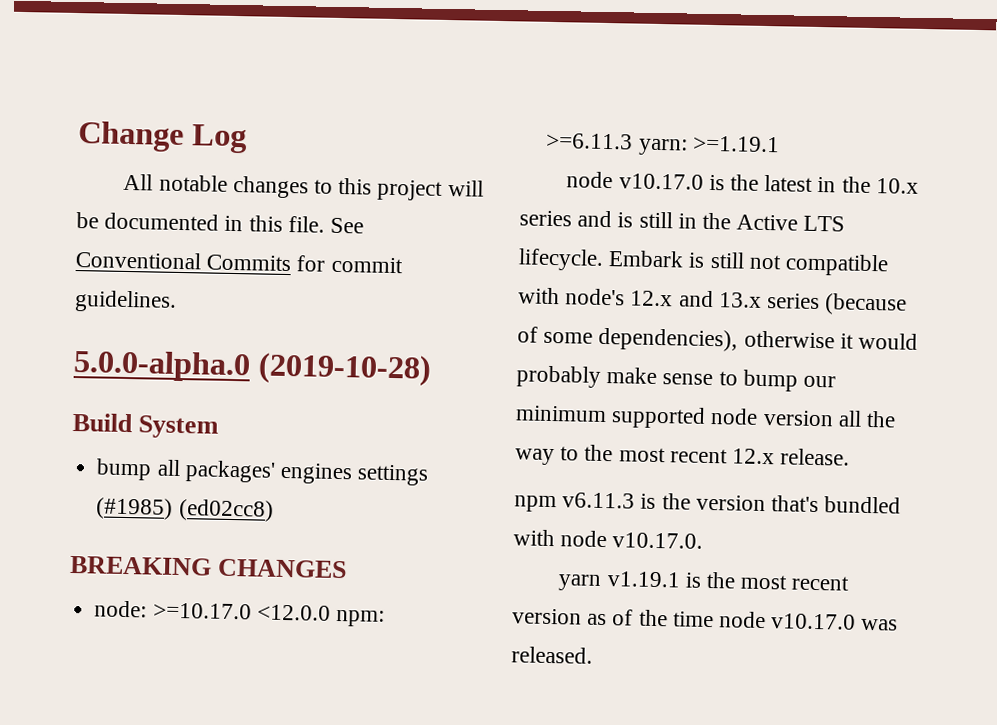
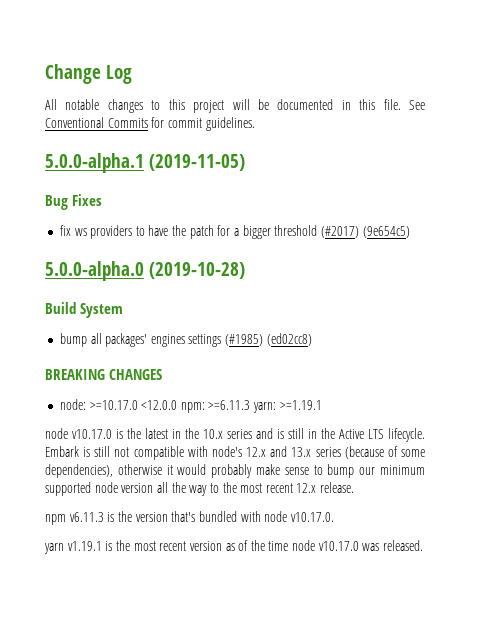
+ 5.0.0-alpha.1 (2019-11-05)
+ Bug Fixes
+ fix ws providers to have the patch for a bigger threshold (#2017) (9e654c5)

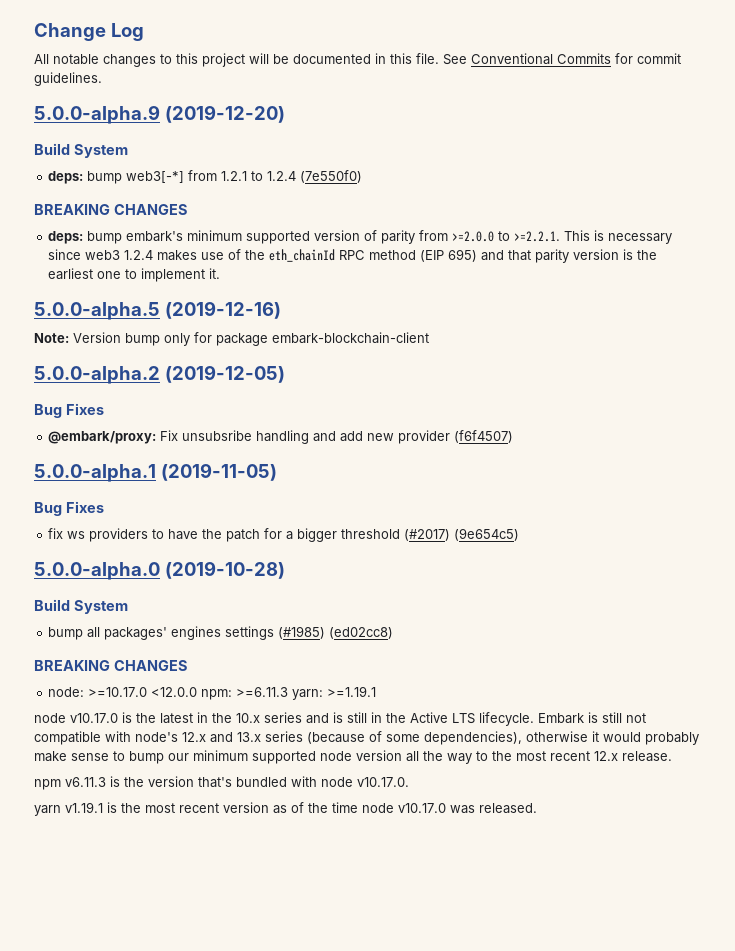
+ 5.0.0-alpha.9 (2019-12-20)
+ Build System
+ deps: bump web3[-*] from 1.2.1 to 1.2.4 (7e550f0)
+ BREAKING CHANGES
+ deps: bump embark's minimum supported version of parity from >=2.0.0 to >=2.2.1. This is necessary since web3 1.2.4 makes use of the eth_chainId RPC method (EIP 695) and that parity version is the earliest one to implement it.
+ 5.0.0-alpha.5 (2019-12-16)
+ Note: Version bump only for package embark-blockchain-client
+ 5.0.0-alpha.2 (2019-12-05)
+ Bug Fixes
+ @embark/proxy: Fix unsubsribe handling and add new provider (f6f4507)

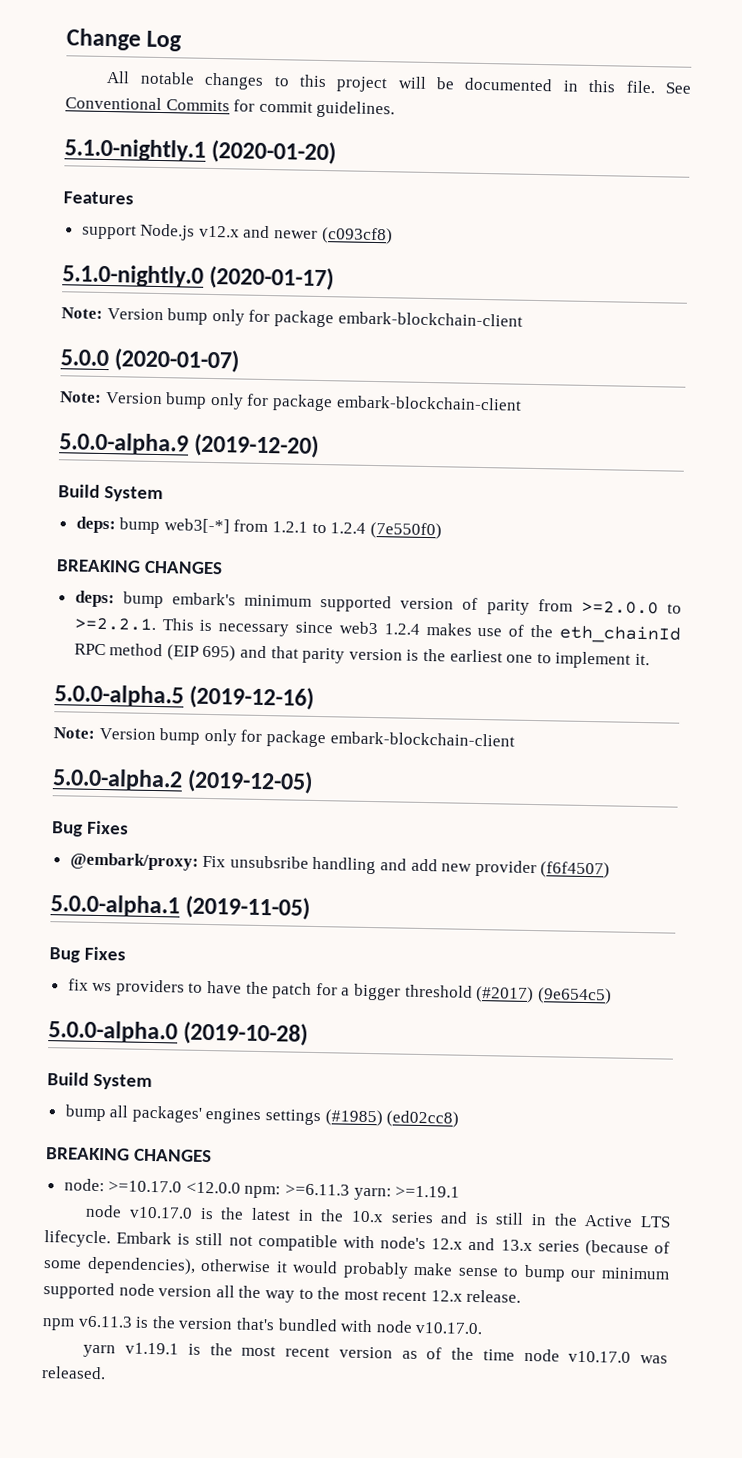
+ 5.1.0-nightly.1 (2020-01-20)
+ Features
+ support Node.js v12.x and newer (c093cf8)
+ 5.1.0-nightly.0 (2020-01-17)
+ Note: Version bump only for package embark-blockchain-client
+ 5.0.0 (2020-01-07)
+ Note: Version bump only for package embark-blockchain-client

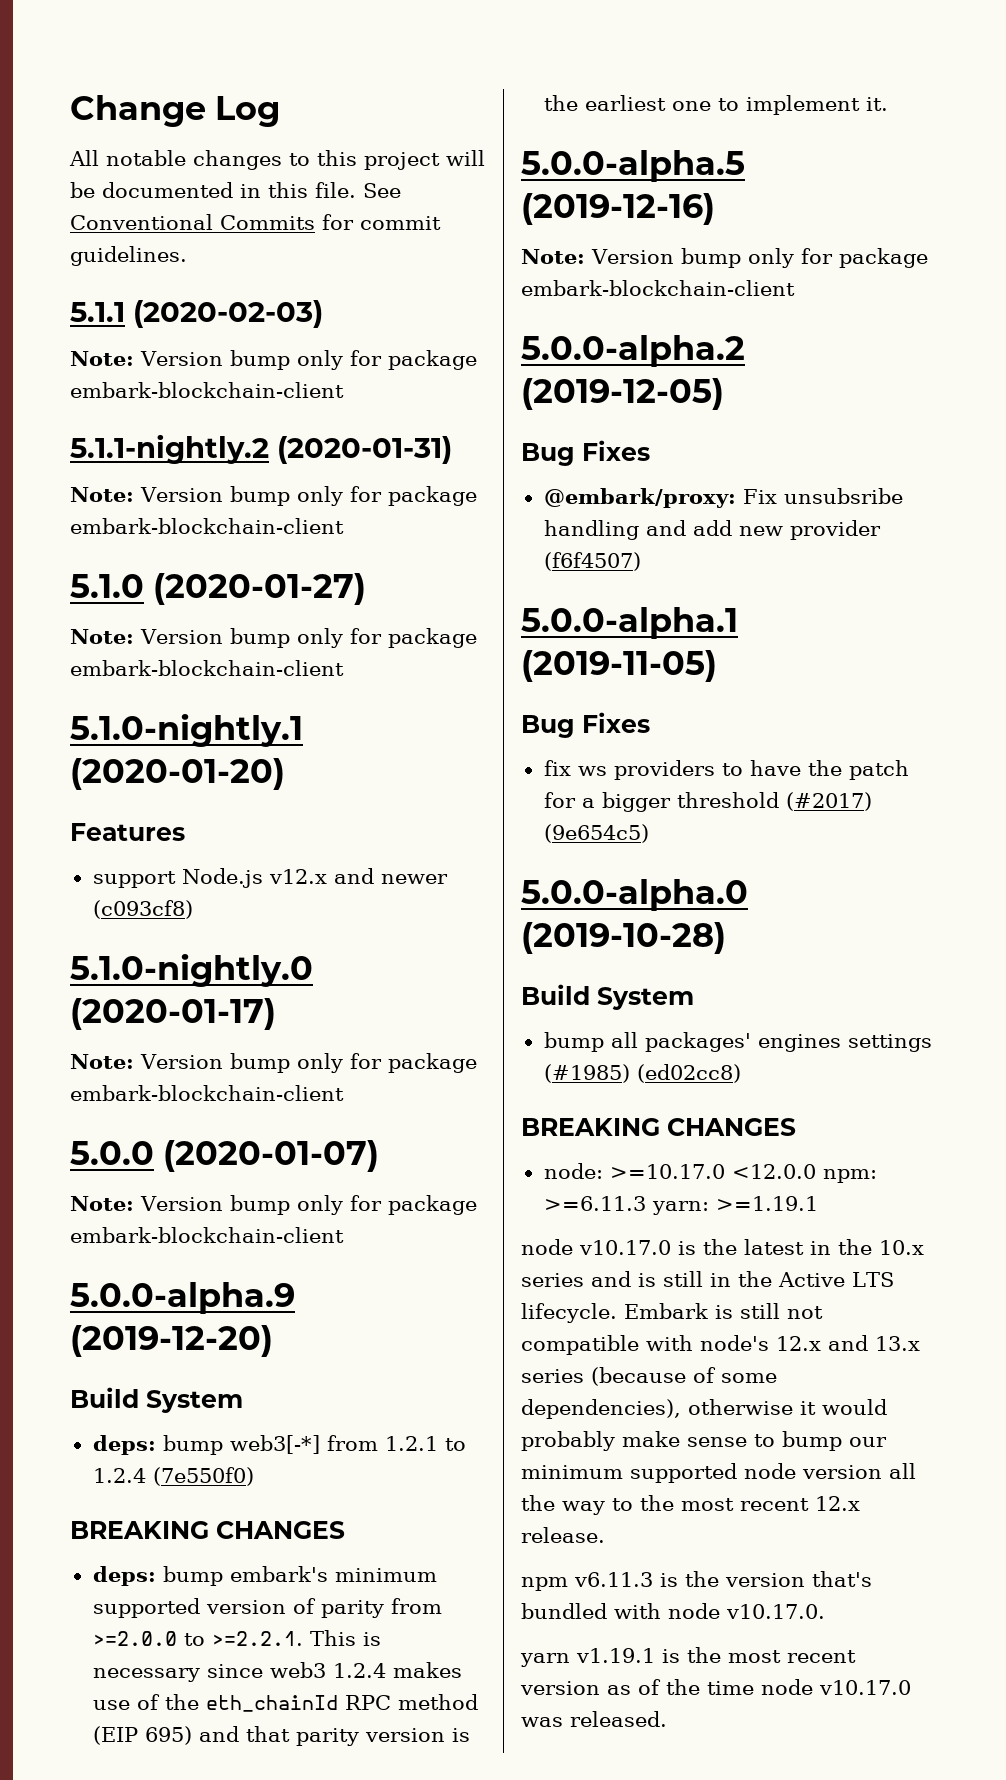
+ 5.1.1 (2020-02-03)
+ Note: Version bump only for package embark-blockchain-client
+ 5.1.1-nightly.2 (2020-01-31)
+ Note: Version bump only for package embark-blockchain-client
+ 5.1.0 (2020-01-27)
+ Note: Version bump only for package embark-blockchain-client

